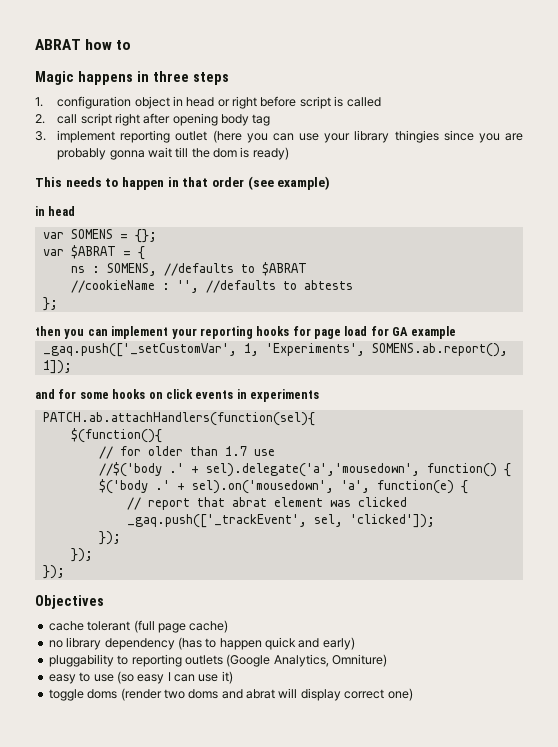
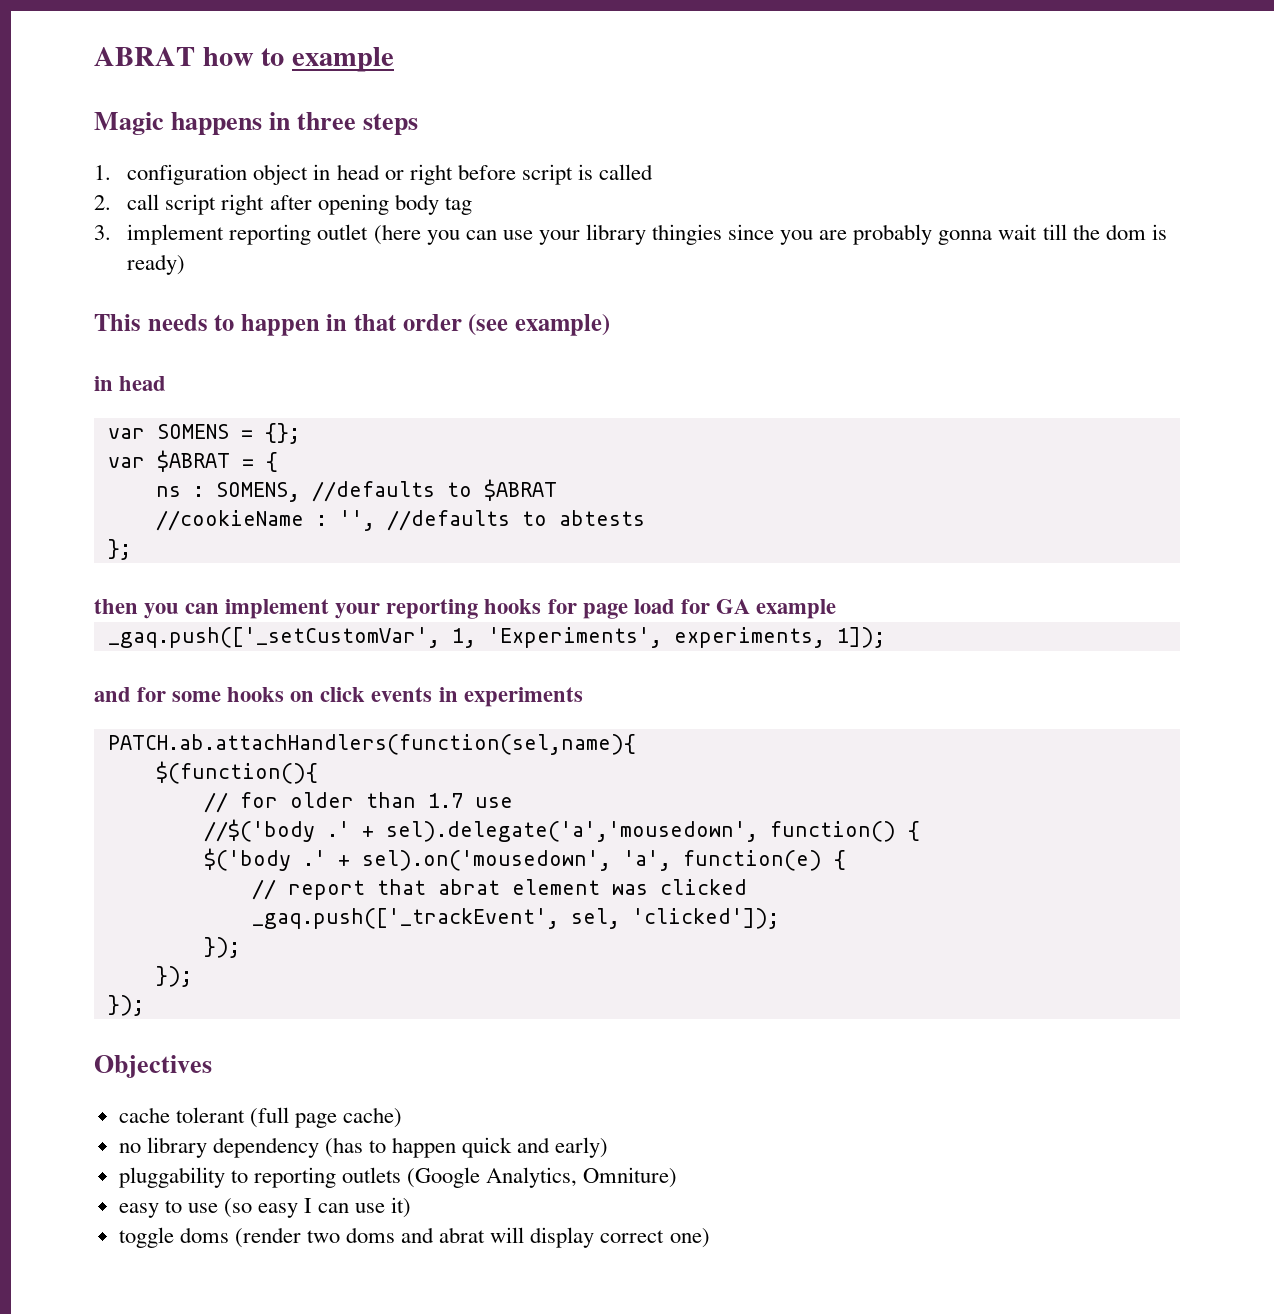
- ABRAT how to
+ ABRAT how to example
- _gaq.push(['_setCustomVar', 1, 'Experiments', SOMENS.ab.report(), 1]);
+ _gaq.push(['_setCustomVar', 1, 'Experiments', experiments, 1]);
- PATCH.ab.attachHandlers(function(sel){
+ PATCH.ab.attachHandlers(function(sel,name){

